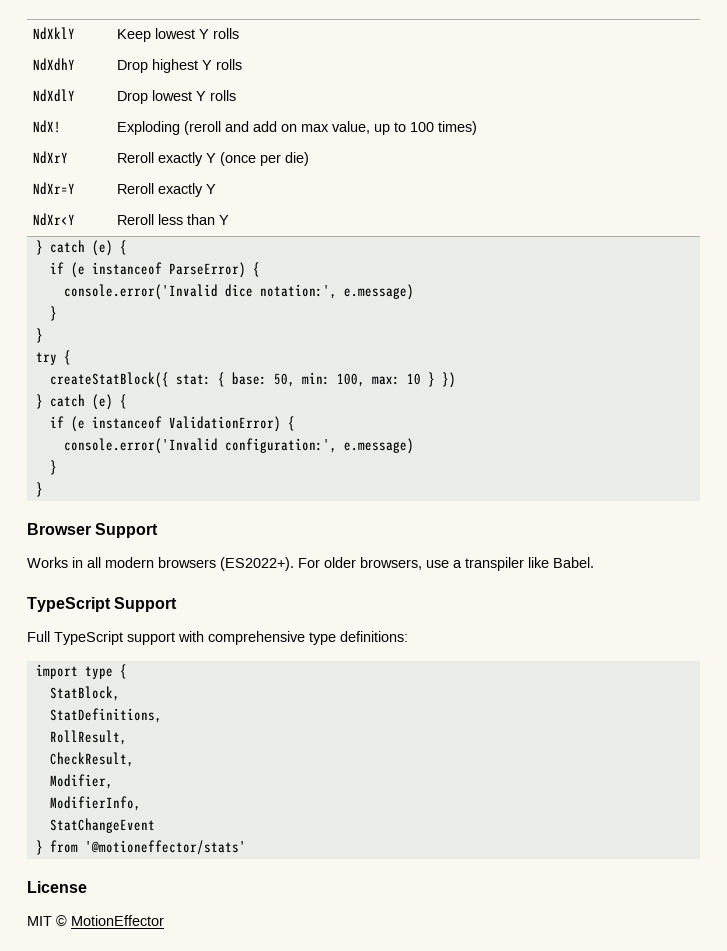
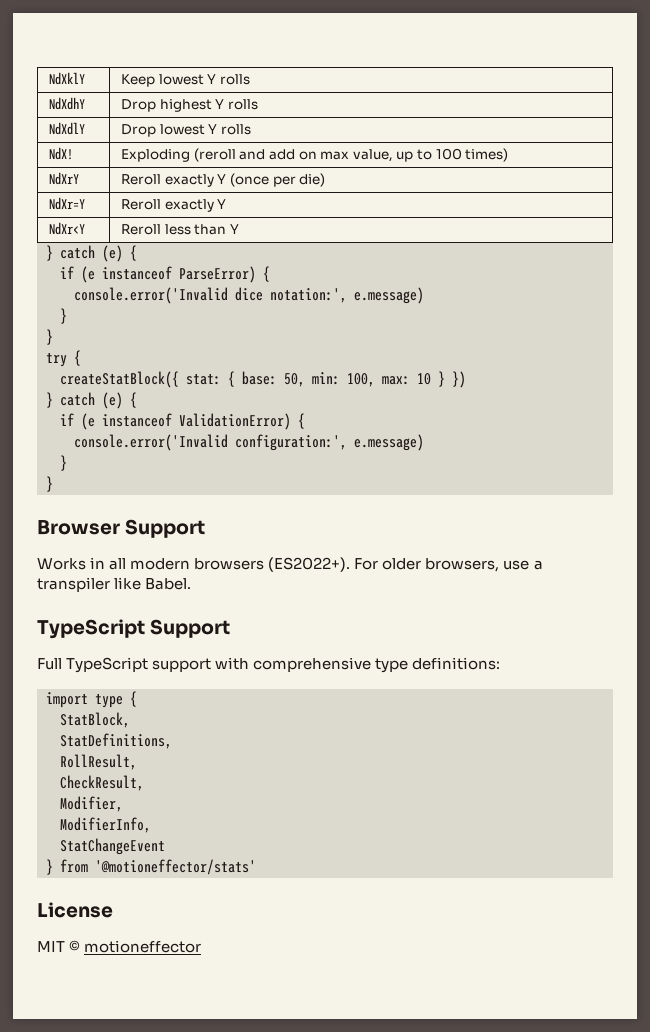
- MIT © MotionEffector
+ MIT © motioneffector

